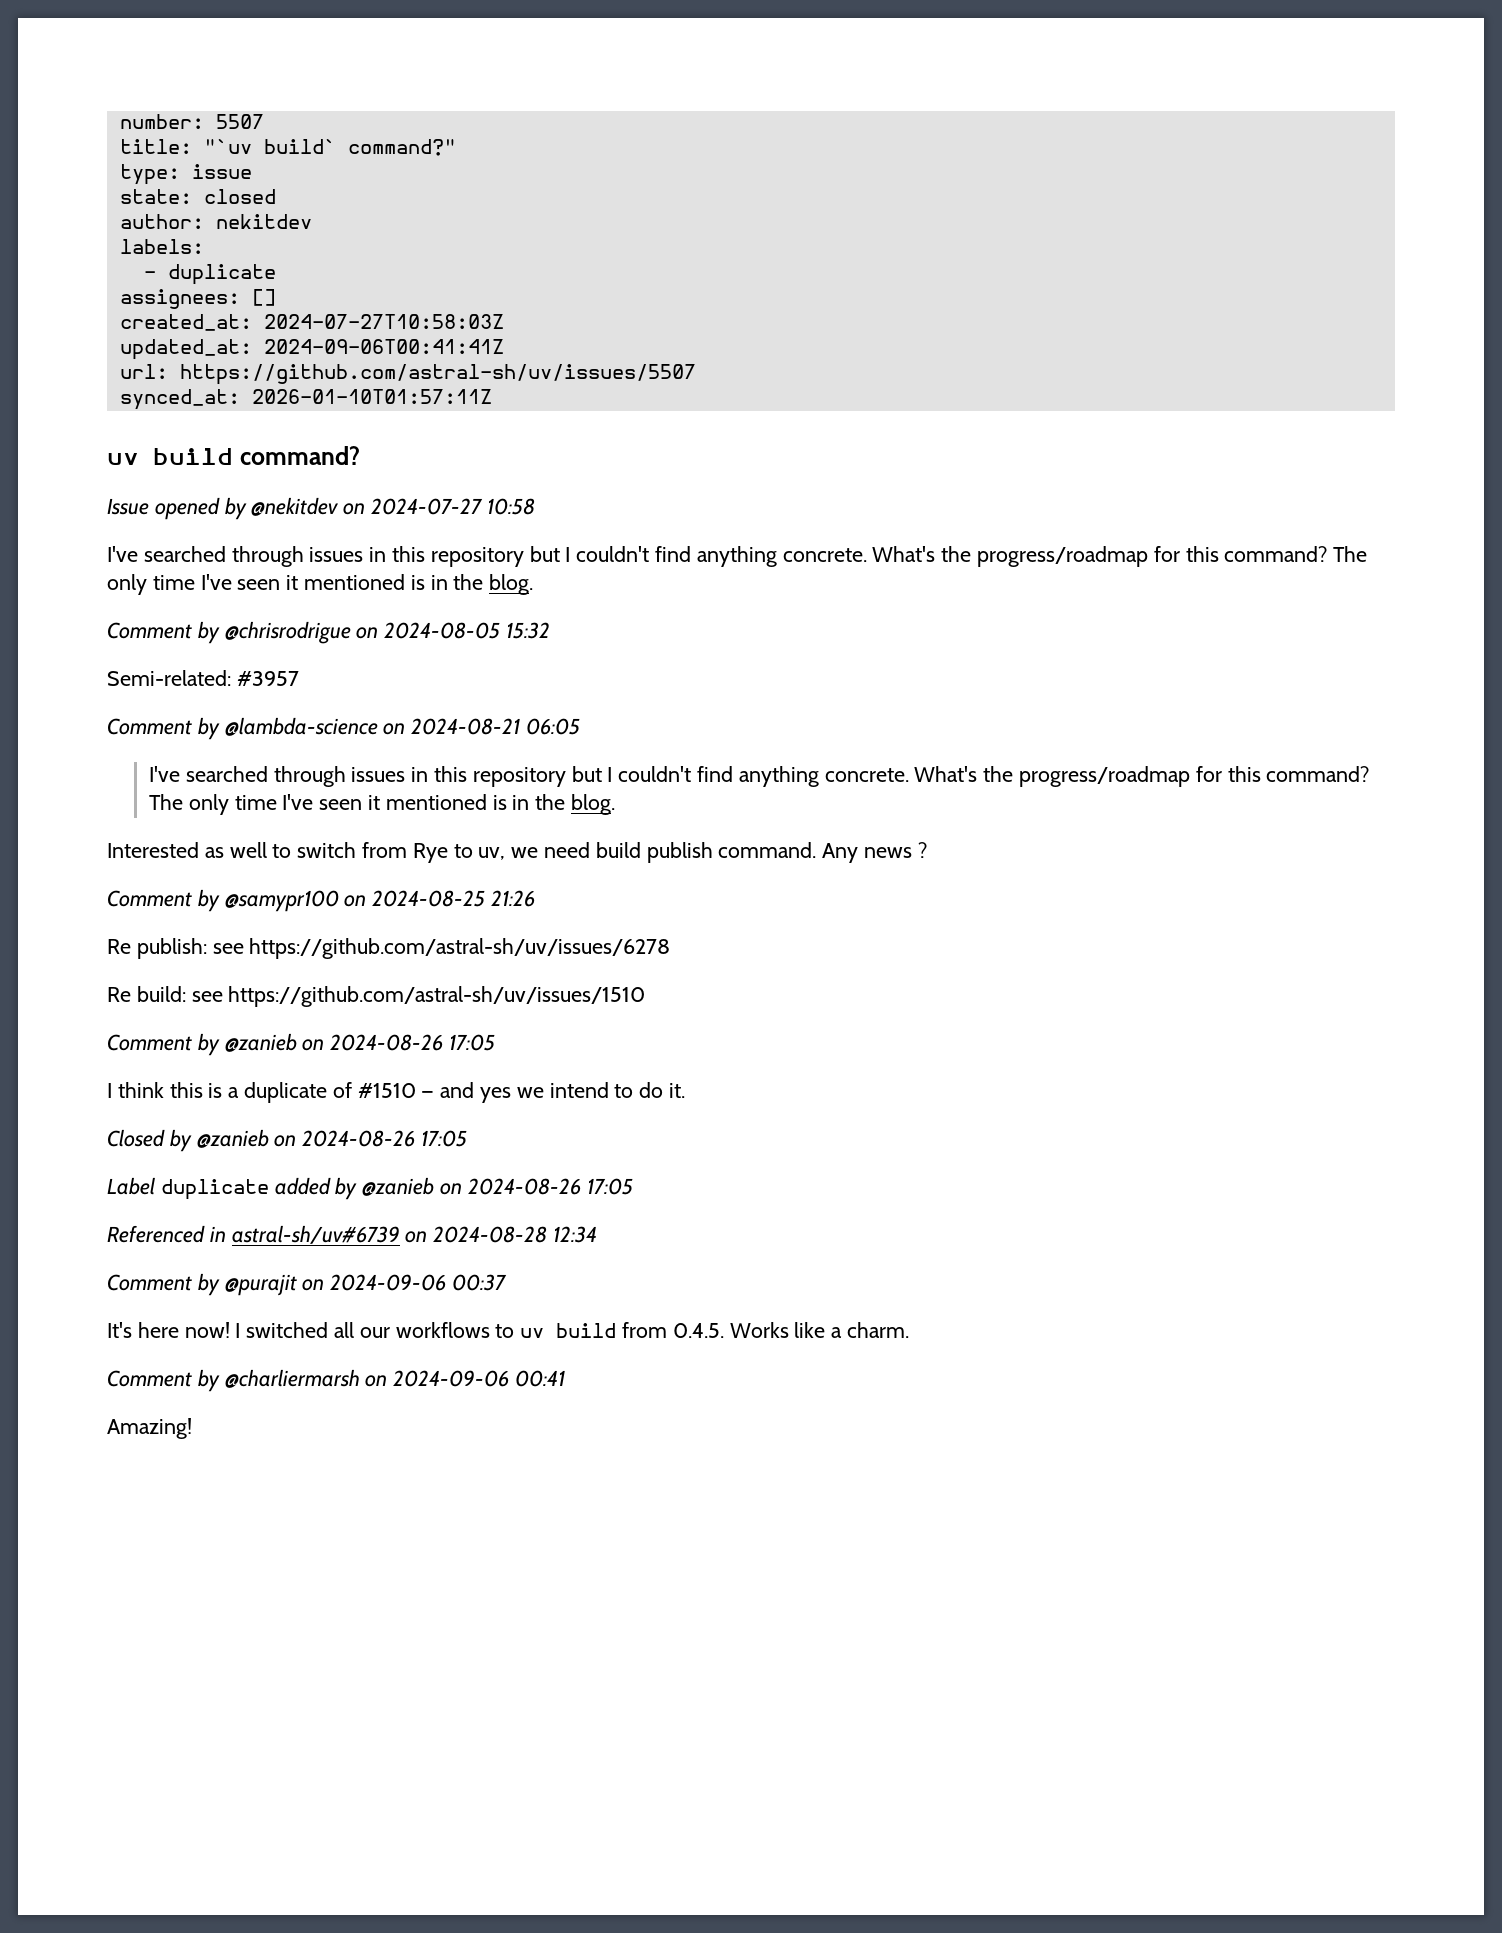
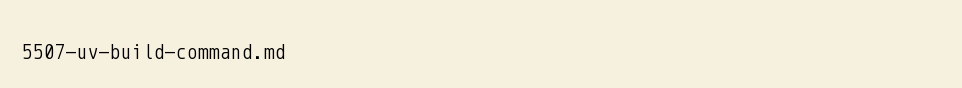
- number: 5507
- title: "`uv build` command?"
- type: issue
- state: closed
- author: nekitdev
- labels:
- - duplicate
- assignees: []
- created_at: 2024-07-27T10:58:03Z
- updated_at: 2024-09-06T00:41:41Z
- url: https://github.com/astral-sh/uv/issues/5507
- synced_at: 2026-01-10T01:57:11Z
- uv build command?
- Issue opened by @nekitdev on 2024-07-27 10:58
- I've searched through issues in this repository but I couldn't find anything concrete. What's the progress/roadmap for this command? The only time I've seen it mentioned is in the blog.
- Comment by @chrisrodrigue on 2024-08-05 15:32
- Semi-related: #3957
- Comment by @lambda-science on 2024-08-21 06:05
- I've searched through issues in this repository but I couldn't find anything concrete. What's the progress/roadmap for this command? The only time I've seen it mentioned is in the blog.
- Interested as well to switch from Rye to uv, we need build publish command. Any news ?
- Comment by @samypr100 on 2024-08-25 21:26
- Re publish: see https://github.com/astral-sh/uv/issues/6278
- Re build: see https://github.com/astral-sh/uv/issues/1510
- Comment by @zanieb on 2024-08-26 17:05
- I think this is a duplicate of #1510 — and yes we intend to do it.
- Closed by @zanieb on 2024-08-26 17:05
- Label duplicate added by @zanieb on 2024-08-26 17:05
- Referenced in astral-sh/uv#6739 on 2024-08-28 12:34
- Comment by @purajit on 2024-09-06 00:37
- It's here now! I switched all our workflows to uv build from 0.4.5. Works like a charm.
- Comment by @charliermarsh on 2024-09-06 00:41
- Amazing!
+ 5507-uv-build-command.md

